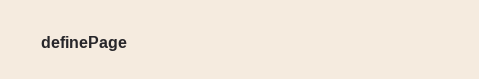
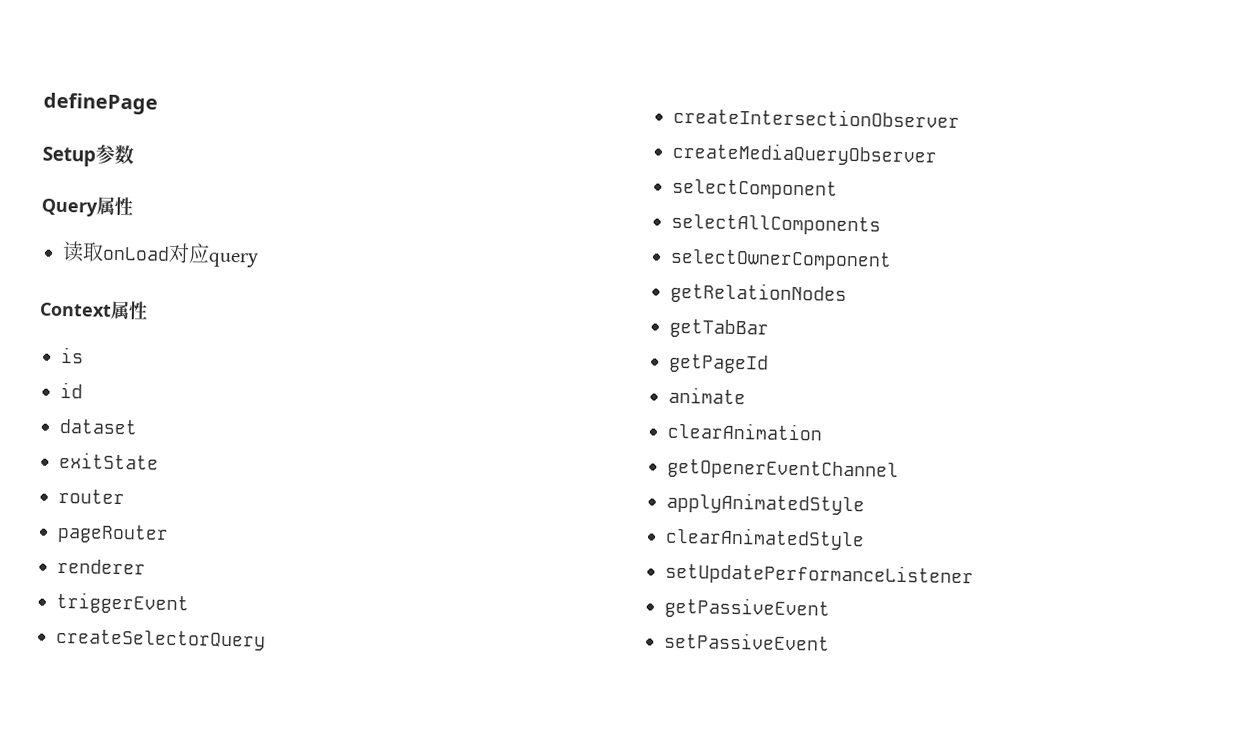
+ Setup参数
+ Query属性
+ 读取onLoad对应query
+ Context属性
+ is
+ id
+ dataset
+ exitState
+ router
+ pageRouter
+ renderer
+ triggerEvent
+ createSelectorQuery
+ createIntersectionObserver
+ createMediaQueryObserver
+ selectComponent
+ selectAllComponents
+ selectOwnerComponent
+ getRelationNodes
+ getTabBar
+ getPageId
+ animate
+ clearAnimation
+ getOpenerEventChannel
+ applyAnimatedStyle
+ clearAnimatedStyle
+ setUpdatePerformanceListener
+ getPassiveEvent
+ setPassiveEvent

